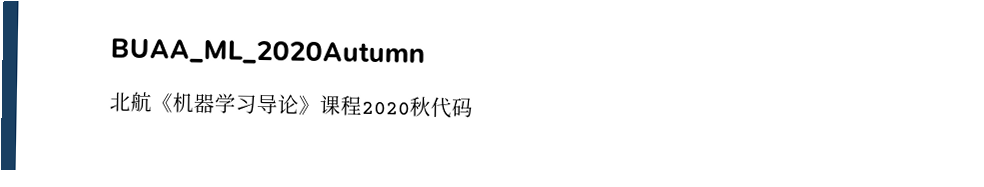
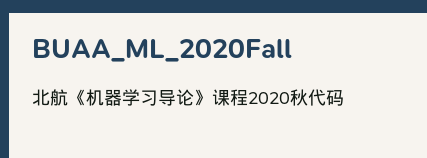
- BUAA_ML_2020Autumn
+ BUAA_ML_2020Fall

